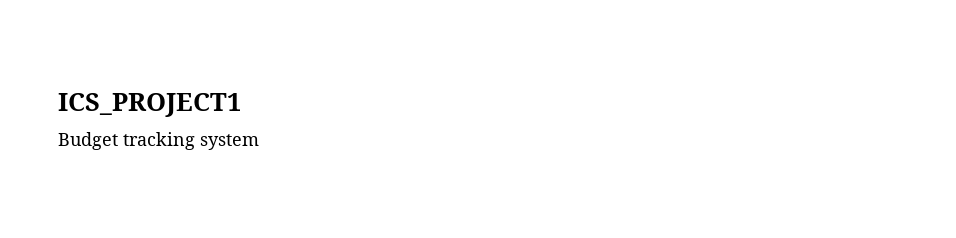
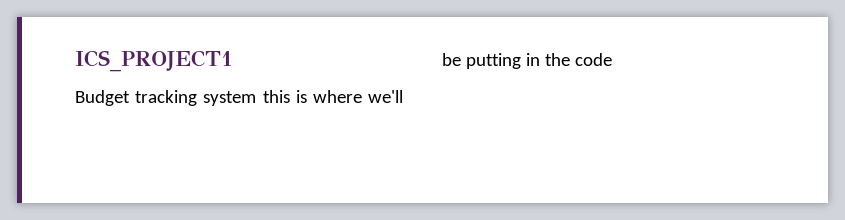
- Budget tracking system
+ Budget tracking system this is where we'll be putting in the code

